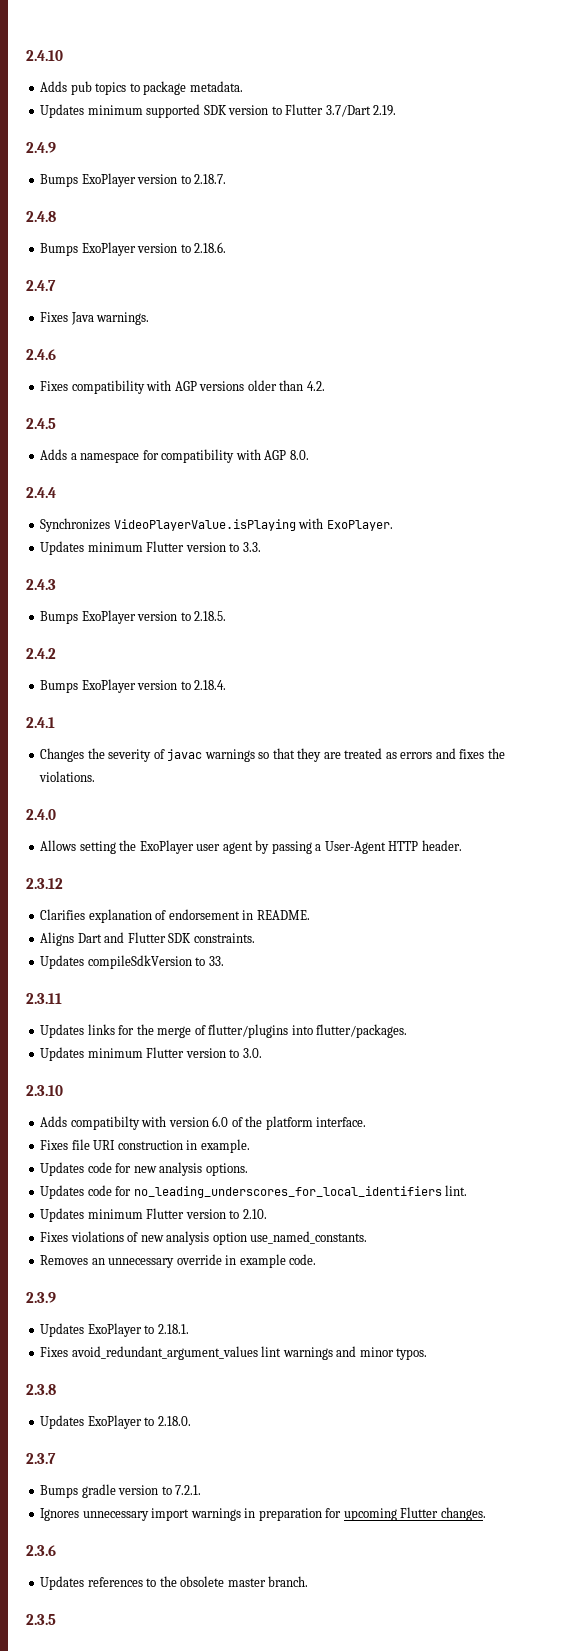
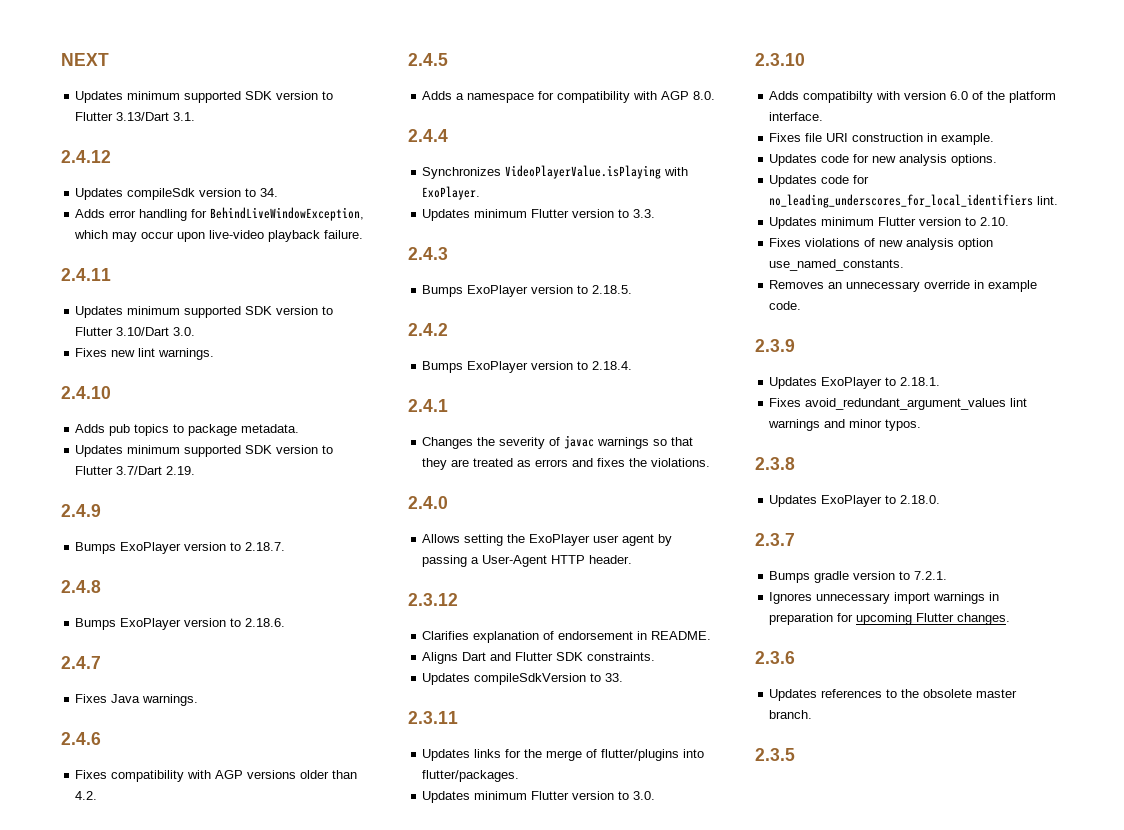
+ NEXT
+ Updates minimum supported SDK version to Flutter 3.13/Dart 3.1.
+ 2.4.12
+ Updates compileSdk version to 34.
+ Adds error handling for BehindLiveWindowException, which may occur upon live-video playback failure.
+ 2.4.11
+ Updates minimum supported SDK version to Flutter 3.10/Dart 3.0.
+ Fixes new lint warnings.

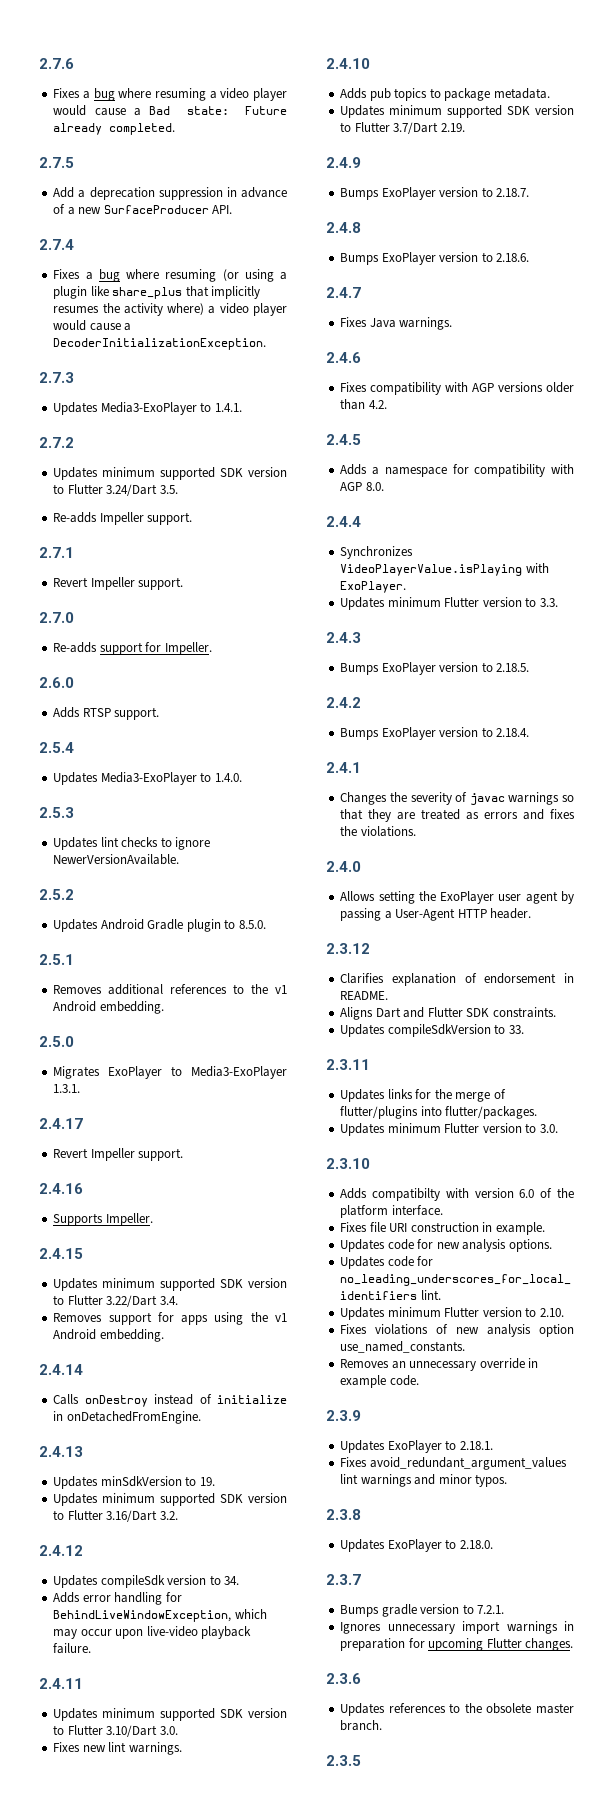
- NEXT
- Updates minimum supported SDK version to Flutter 3.13/Dart 3.1.
+ 2.7.6
+ Fixes a bug where resuming a video player would cause a Bad state: Future already completed.
+ 2.7.5
+ Add a deprecation suppression in advance of a new SurfaceProducer API.
+ 2.7.4
+ Fixes a bug where resuming (or using a plugin like share_plus that implicitly resumes the activity where) a video player would cause a DecoderInitializationException.
+ 2.7.3
+ Updates Media3-ExoPlayer to 1.4.1.
+ 2.7.2
+ Updates minimum supported SDK version to Flutter 3.24/Dart 3.5.
+ Re-adds Impeller support.
+ 2.7.1
+ Revert Impeller support.
+ 2.7.0
+ Re-adds support for Impeller.
+ 2.6.0
+ Adds RTSP support.
+ 2.5.4
+ Updates Media3-ExoPlayer to 1.4.0.
+ 2.5.3
+ Updates lint checks to ignore NewerVersionAvailable.
+ 2.5.2
+ Updates Android Gradle plugin to 8.5.0.
+ 2.5.1
+ Removes additional references to the v1 Android embedding.
+ 2.5.0
+ Migrates ExoPlayer to Media3-ExoPlayer 1.3.1.
+ 2.4.17
+ Revert Impeller support.
+ 2.4.16
+ Supports Impeller.
+ 2.4.15
+ Updates minimum supported SDK version to Flutter 3.22/Dart 3.4.
+ Removes support for apps using the v1 Android embedding.
+ 2.4.14
+ Calls onDestroy instead of initialize in onDetachedFromEngine.
+ 2.4.13
+ Updates minSdkVersion to 19.
+ Updates minimum supported SDK version to Flutter 3.16/Dart 3.2.

